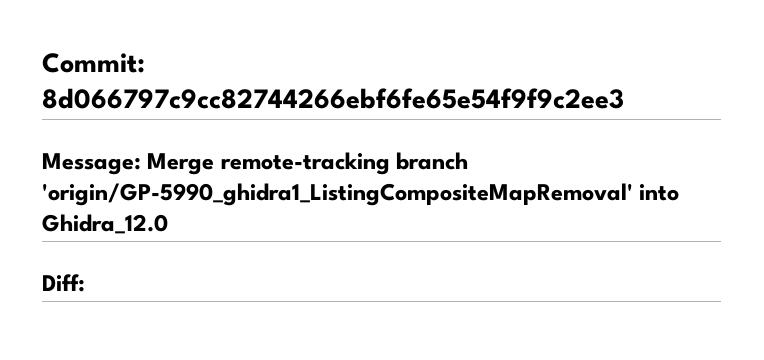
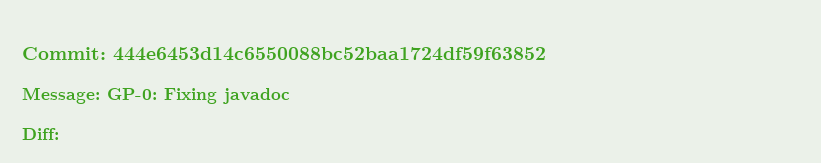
- Commit: 8d066797c9cc82744266ebf6fe65e54f9f9c2ee3
+ Commit: 444e6453d14c6550088bc52baa1724df59f63852
- Message: Merge remote-tracking branch 'origin/GP-5990_ghidra1_ListingCompositeMapRemoval' into Ghidra_12.0
+ Message: GP-0: Fixing javadoc

